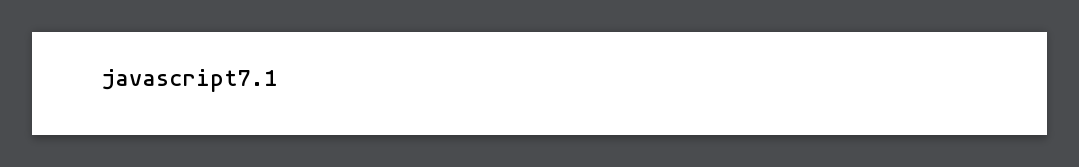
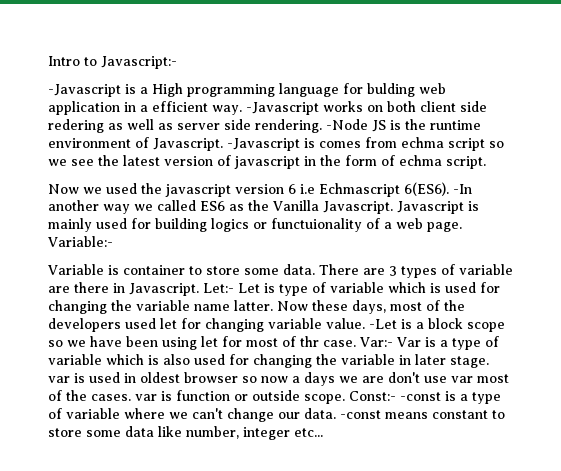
- javascript7.1
+ Intro to Javascript:-
+ -Javascript is a High programming language for bulding web application in a efficient way. -Javascript works on both client side redering as well as server side rendering. -Node JS is the runtime environment of Javascript. -Javascript is comes from echma script so we see the latest version of javascript in the form of echma script.
+ Now we used the javascript version 6 i.e Echmascript 6(ES6). -In another way we called ES6 as the Vanilla Javascript. Javascript is mainly used for building logics or functuionality of a web page. Variable:-
+ Variable is container to store some data. There are 3 types of variable are there in Javascript. Let:- Let is type of variable which is used for changing the variable name latter. Now these days, most of the developers used let for changing variable value. -Let is a block scope so we have been using let for most of thr case. Var:- Var is a type of variable which is also used for changing the variable in later stage. var is used in oldest browser so now a days we are don't use var most of the cases. var is function or outside scope. Const:- -const is a type of variable where we can't change our data. -const means constant to store some data like number, integer etc...

